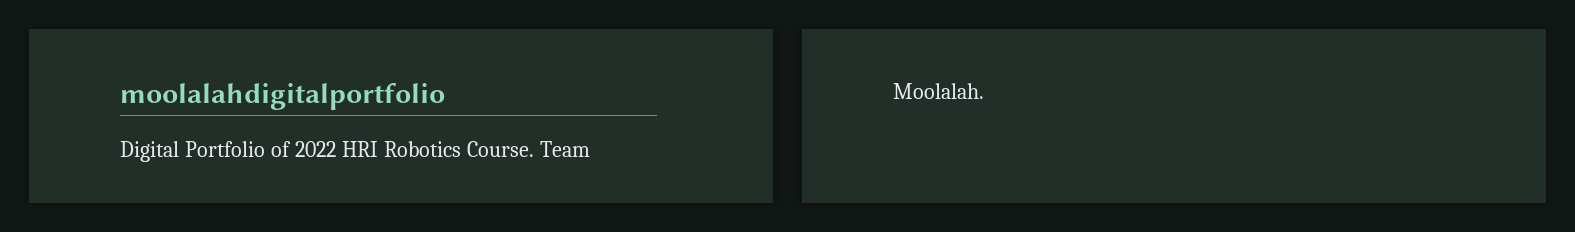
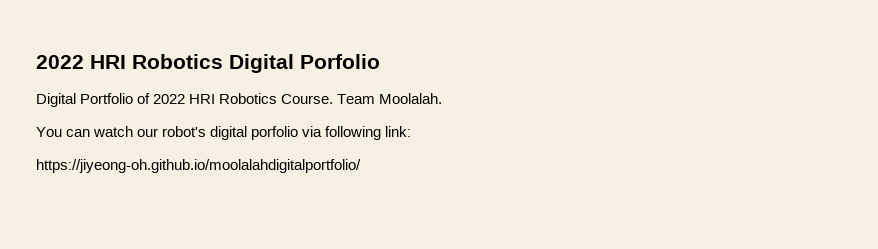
- moolalahdigitalportfolio
+ 2022 HRI Robotics Digital Porfolio
+ You can watch our robot's digital porfolio via following link:
+ https://jiyeong-oh.github.io/moolalahdigitalportfolio/

